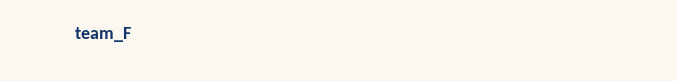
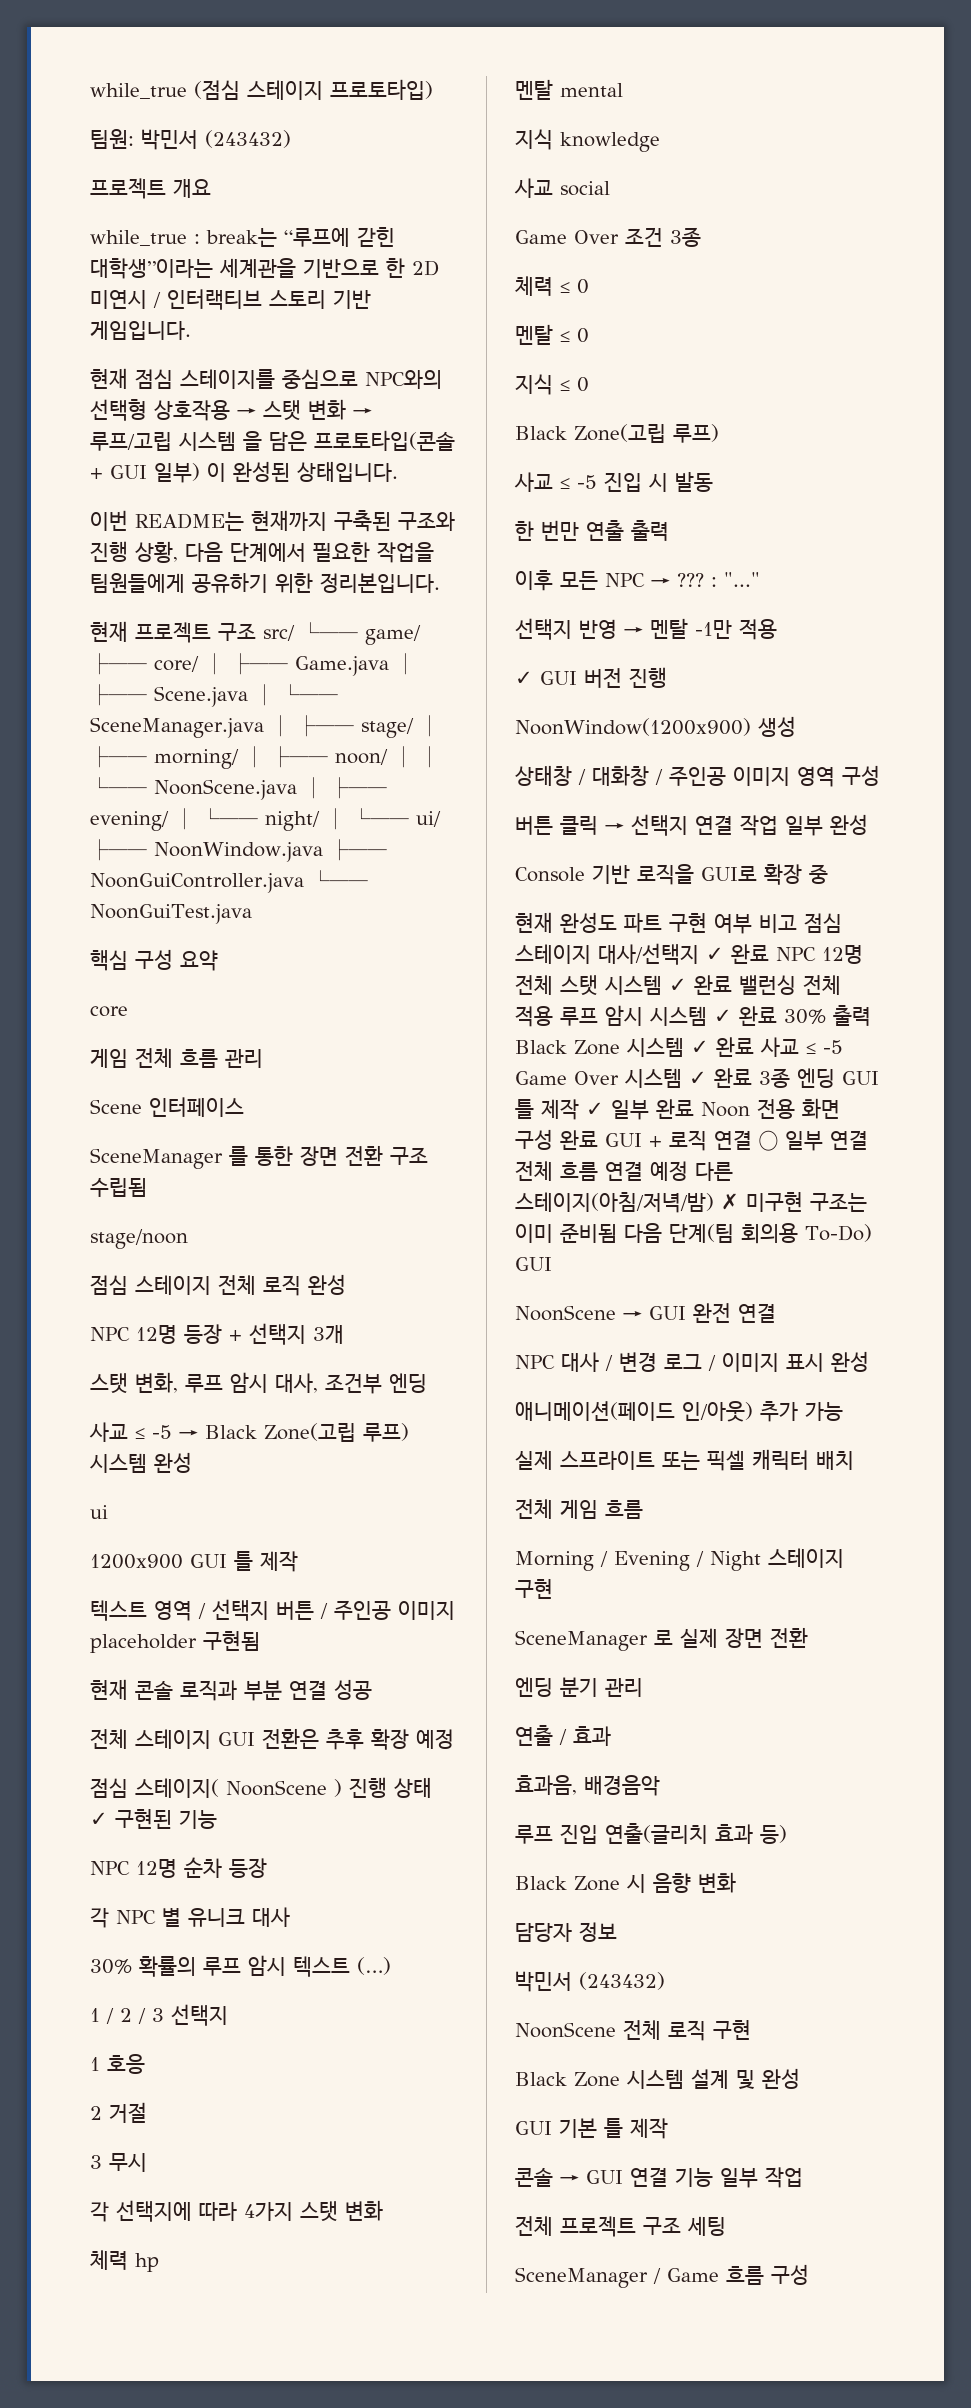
- team_F
+ while_true (점심 스테이지 프로토타입)
+ 팀원: 박민서 (243432)
+ 프로젝트 개요
+ while_true : break는 “루프에 갇힌 대학생”이라는 세계관을 기반으로 한 2D 미연시 / 인터랙티브 스토리 기반 게임입니다.
+ 현재 점심 스테이지를 중심으로 NPC와의 선택형 상호작용 → 스탯 변화 → 루프/고립 시스템 을 담은 프로토타입(콘솔 + GUI 일부) 이 완성된 상태입니다.
+ 이번 README는 현재까지 구축된 구조와 진행 상황, 다음 단계에서 필요한 작업을 팀원들에게 공유하기 위한 정리본입니다.
+ 현재 프로젝트 구조 src/ └── game/ ├── core/ │ ├── Game.java │ ├── Scene.java │ └── SceneManager.java │ ├── stage/ │ ├── morning/ │ ├── noon/ │ │ └── NoonScene.java │ ├── evening/ │ └── night/ │ └── ui/ ├── NoonWindow.java ├── NoonGuiController.java └── NoonGuiTest.java
+ 핵심 구성 요약
+ core
+ 게임 전체 흐름 관리
+ Scene 인터페이스
+ SceneManager 를 통한 장면 전환 구조 수립됨
+ stage/noon
+ 점심 스테이지 전체 로직 완성
+ NPC 12명 등장 + 선택지 3개
+ 스탯 변화, 루프 암시 대사, 조건부 엔딩
+ 사교 ≤ -5 → Black Zone(고립 루프) 시스템 완성
+ ui
+ 1200x900 GUI 틀 제작
+ 텍스트 영역 / 선택지 버튼 / 주인공 이미지 placeholder 구현됨
+ 현재 콘솔 로직과 부분 연결 성공
+ 전체 스테이지 GUI 전환은 추후 확장 예정
+ 점심 스테이지( NoonScene ) 진행 상태 ✓ 구현된 기능
+ NPC 12명 순차 등장
+ 각 NPC 별 유니크 대사
+ 30% 확률의 루프 암시 텍스트 (…)
+ 1 / 2 / 3 선택지
+ 1 호응
+ 2 거절
+ 3 무시
+ 각 선택지에 따라 4가지 스탯 변화
+ 체력 hp
+ 멘탈 mental
+ 지식 knowledge
+ 사교 social
+ Game Over 조건 3종
+ 체력 ≤ 0
+ 멘탈 ≤ 0
+ 지식 ≤ 0
+ Black Zone(고립 루프)
+ 사교 ≤ -5 진입 시 발동
+ 한 번만 연출 출력
+ 이후 모든 NPC → ??? : "..."
+ 선택지 반영 → 멘탈 -1만 적용
+ ✓ GUI 버전 진행
+ NoonWindow(1200x900) 생성
+ 상태창 / 대화창 / 주인공 이미지 영역 구성
+ 버튼 클릭 → 선택지 연결 작업 일부 완성
+ Console 기반 로직을 GUI로 확장 중
+ 현재 완성도 파트 구현 여부 비고 점심 스테이지 대사/선택지 ✓ 완료 NPC 12명 전체 스탯 시스템 ✓ 완료 밸런싱 전체 적용 루프 암시 시스템 ✓ 완료 30% 출력 Black Zone 시스템 ✓ 완료 사교 ≤ -5 Game Over 시스템 ✓ 완료 3종 엔딩 GUI 틀 제작 ✓ 일부 완료 Noon 전용 화면 구성 완료 GUI + 로직 연결 ◯ 일부 연결 전체 흐름 연결 예정 다른 스테이지(아침/저녁/밤) ✗ 미구현 구조는 이미 준비됨 다음 단계(팀 회의용 To-Do) GUI
+ NoonScene → GUI 완전 연결
+ NPC 대사 / 변경 로그 / 이미지 표시 완성
+ 애니메이션(페이드 인/아웃) 추가 가능
+ 실제 스프라이트 또는 픽셀 캐릭터 배치
+ 전체 게임 흐름
+ Morning / Evening / Night 스테이지 구현
+ SceneManager 로 실제 장면 전환
+ 엔딩 분기 관리
+ 연출 / 효과
+ 효과음, 배경음악
+ 루프 진입 연출(글리치 효과 등)
+ Black Zone 시 음향 변화
+ 담당자 정보
+ 박민서 (243432)
+ NoonScene 전체 로직 구현
+ Black Zone 시스템 설계 및 완성
+ GUI 기본 틀 제작
+ 콘솔 → GUI 연결 기능 일부 작업
+ 전체 프로젝트 구조 세팅
+ SceneManager / Game 흐름 구성

